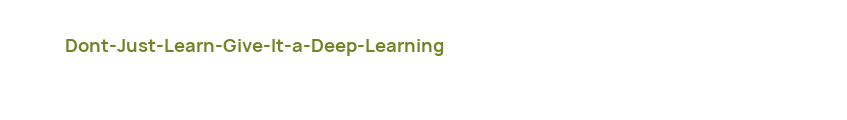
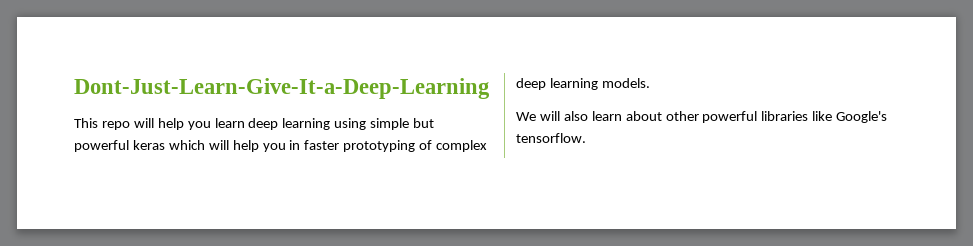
+ This repo will help you learn deep learning using simple but powerful keras which will help you in faster prototyping of complex deep learning models.
+ We will also learn about other powerful libraries like Google's tensorflow.

